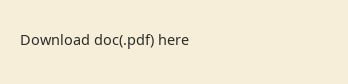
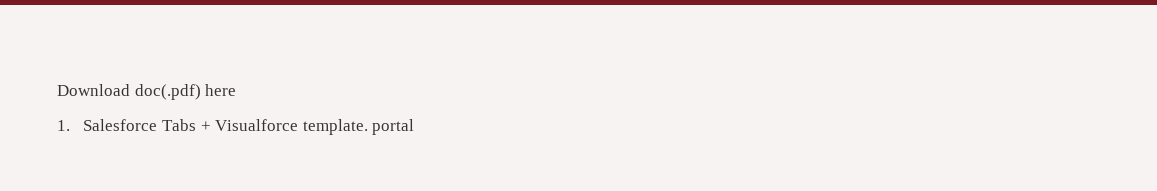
+ 1. Salesforce Tabs + Visualforce template. portal

